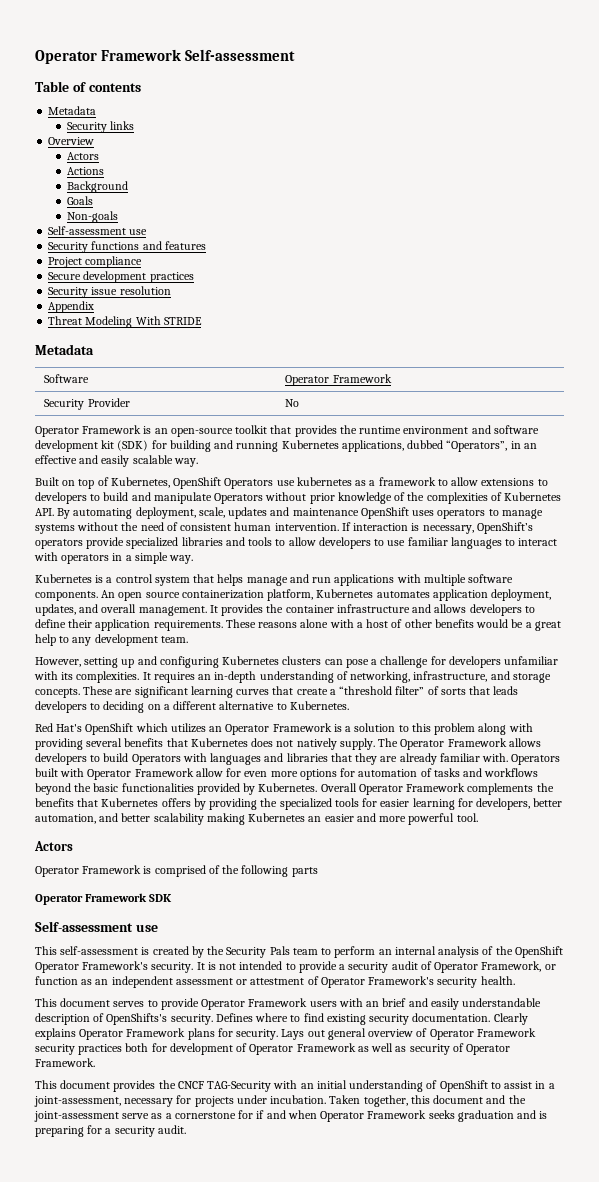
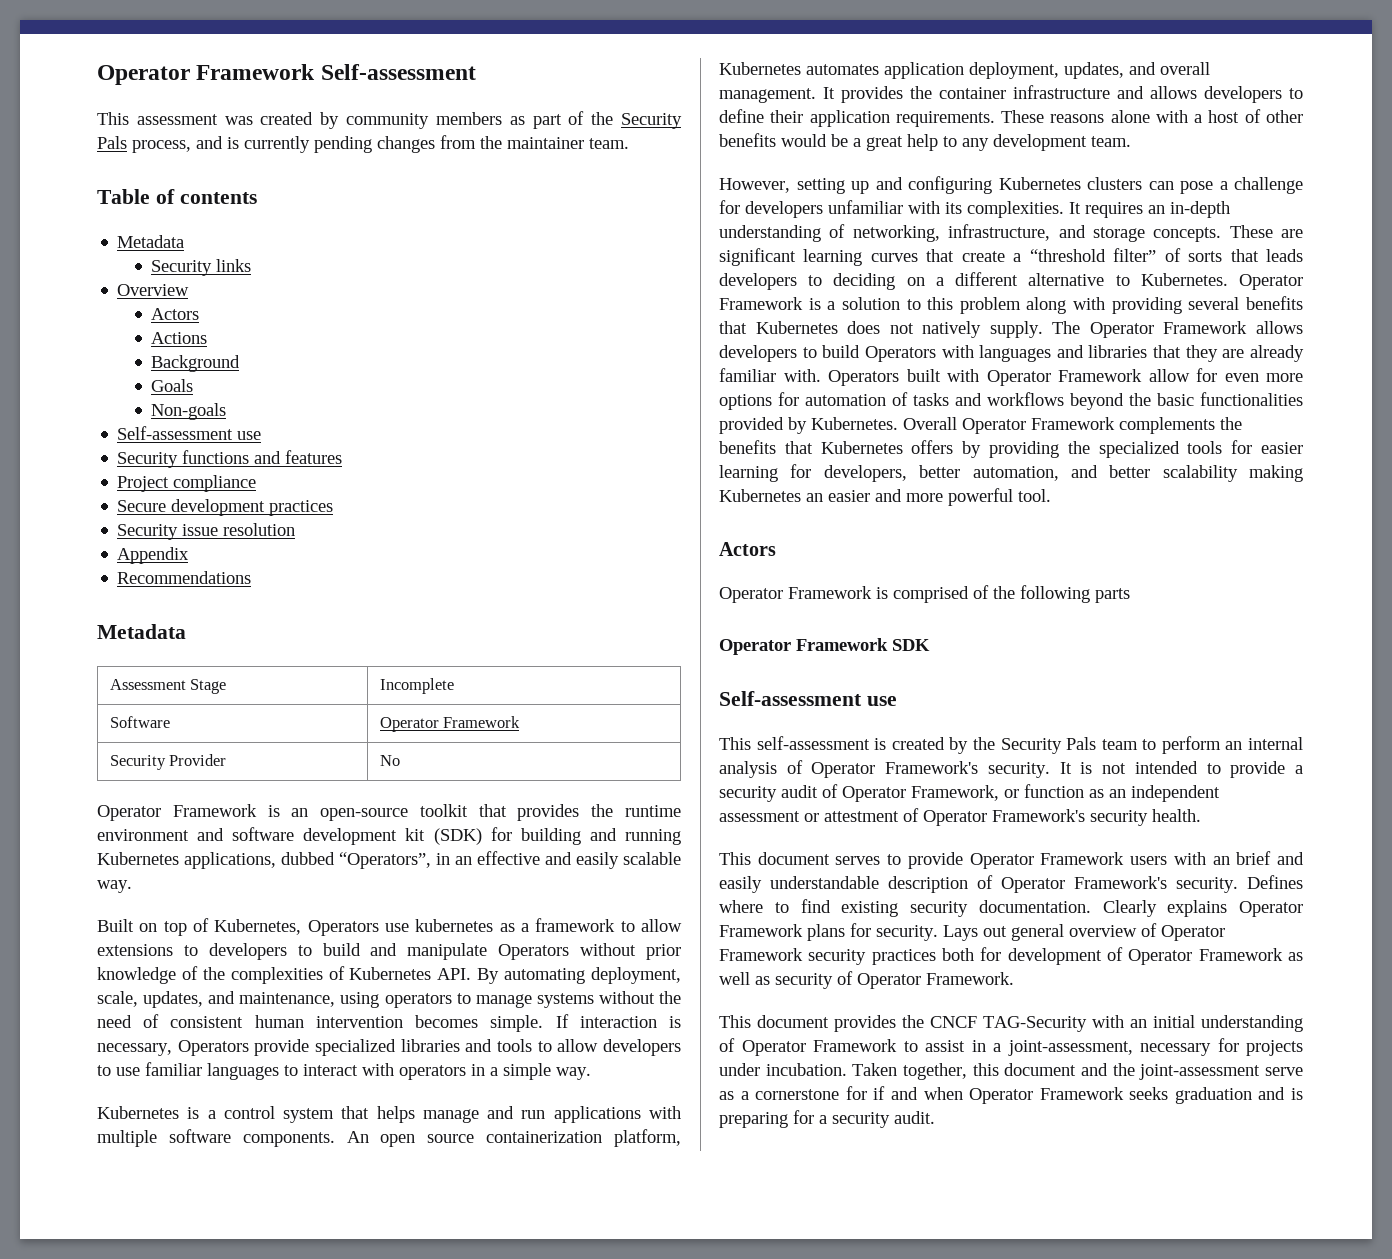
+ This assessment was created by community members as part of the Security Pals process, and is currently pending changes from the maintainer team.
- Threat Modeling With STRIDE
+ Recommendations
  Metadata
+ Assessment Stage | Incomplete
- Built on top of Kubernetes, OpenShift Operators use kubernetes as a framework to allow extensions to developers to build and manipulate Operators without prior knowledge of the complexities of Kubernetes API. By automating deployment, scale, updates and maintenance OpenShift uses operators to manage systems without the need of consistent human intervention.
+ Built on top of Kubernetes, Operators use kubernetes as a framework to allow extensions to developers to build and manipulate Operators without prior knowledge of the complexities of Kubernetes API. By automating deployment, scale, updates, and maintenance, using operators to manage systems without the need of consistent human intervention becomes simple.
- If interaction is necessary, OpenShift’s operators provide specialized libraries and tools to allow developers to use familiar languages to interact with operators in a simple way.
+ If interaction is necessary, Operators provide specialized libraries and tools to allow developers to use familiar languages to interact with operators in a simple way.
- These are significant learning curves that create a “threshold filter” of sorts that leads developers to deciding on a different alternative to Kubernetes.
- Red Hat's OpenShift which utilizes an Operator Framework is a solution to this problem along with providing several benefits that Kubernetes does not natively supply.
+ These are significant learning curves that create a “threshold filter” of sorts that leads developers to deciding on a different alternative to Kubernetes. Operator Framework is a solution to this problem along with providing several benefits that Kubernetes does not natively supply.
- This self-assessment is created by the Security Pals team to perform an internal analysis of the OpenShift Operator Framework's security.
+ This self-assessment is created by the Security Pals team to perform an internal analysis of Operator Framework's security.
- This document serves to provide Operator Framework users with an brief and easily understandable description of OpenShifts's security.
+ This document serves to provide Operator Framework users with an brief and easily understandable description of Operator Framework's security.
- This document provides the CNCF TAG-Security with an initial understanding of OpenShift to assist in a joint-assessment, necessary for projects under incubation.
+ This document provides the CNCF TAG-Security with an initial understanding of Operator Framework to assist in a joint-assessment, necessary for projects under incubation.

